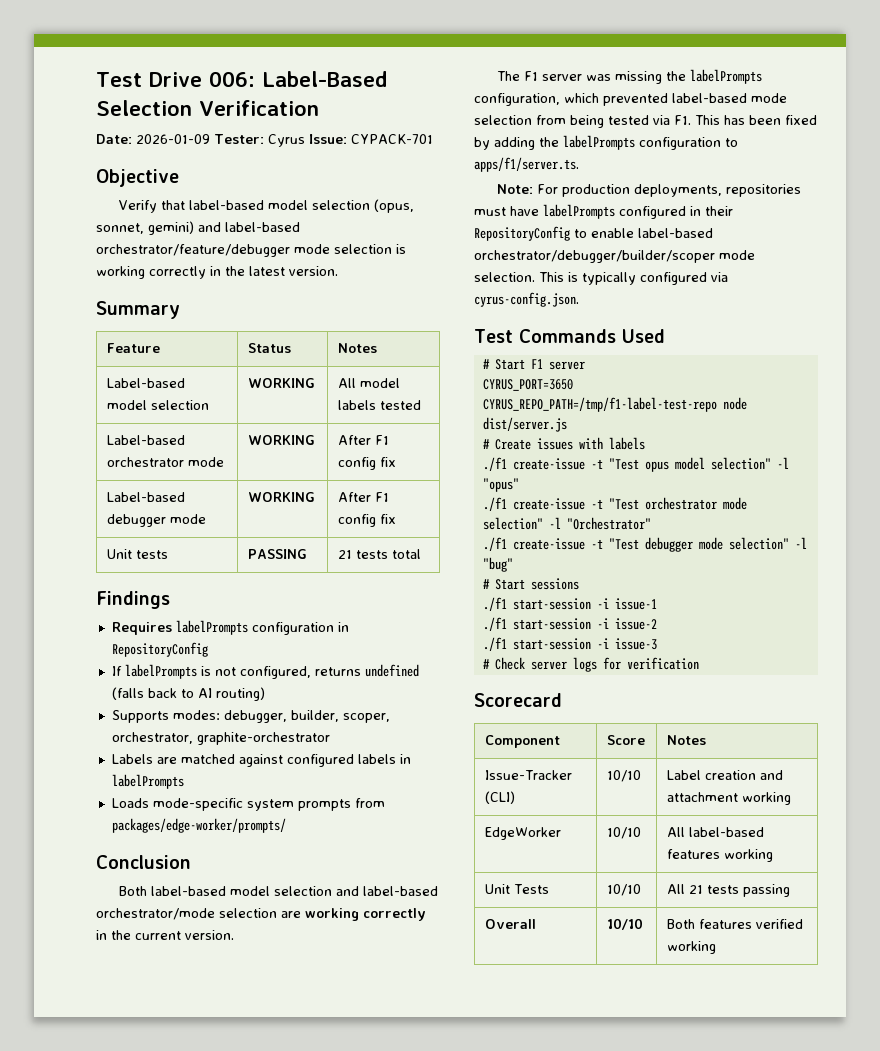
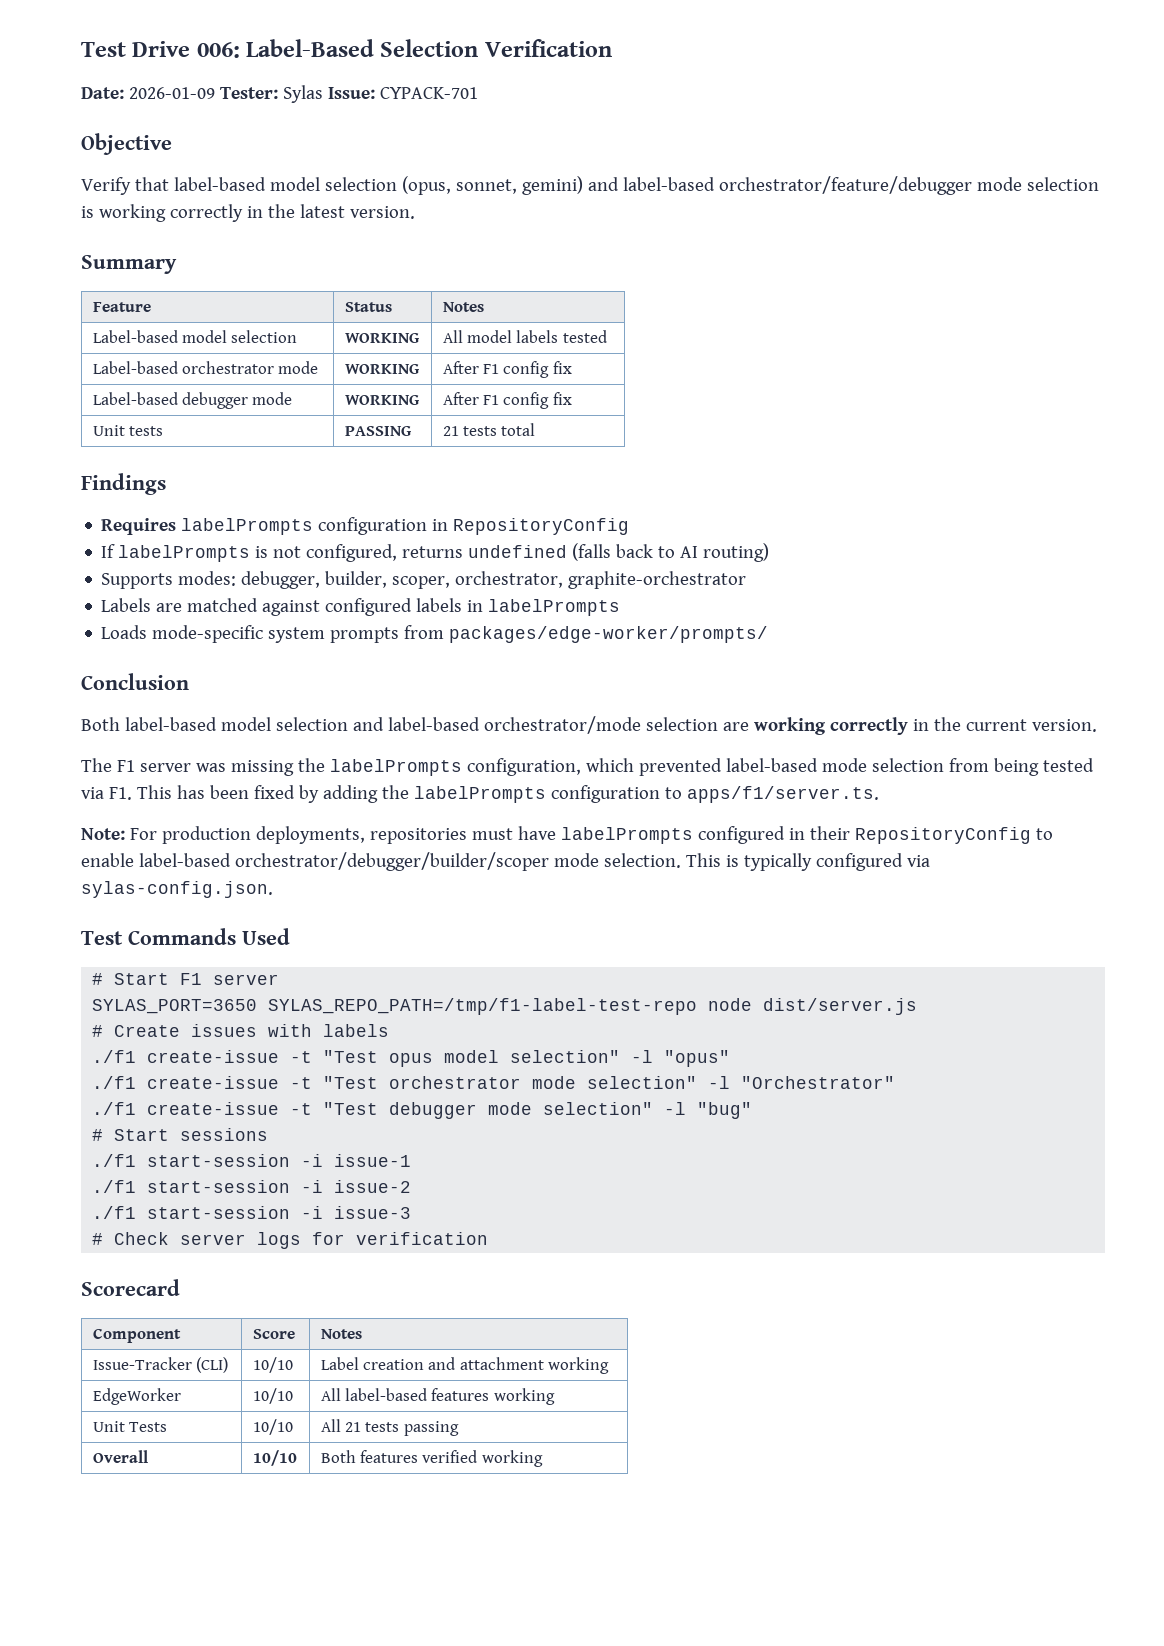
- Date: 2026-01-09 Tester: Cyrus Issue: CYPACK-701
+ Date: 2026-01-09 Tester: Sylas Issue: CYPACK-701
- This is typically configured via cyrus-config.json.
+ This is typically configured via sylas-config.json.
- CYRUS_PORT=3650 CYRUS_REPO_PATH=/tmp/f1-label-test-repo node dist/server.js
+ SYLAS_PORT=3650 SYLAS_REPO_PATH=/tmp/f1-label-test-repo node dist/server.js

